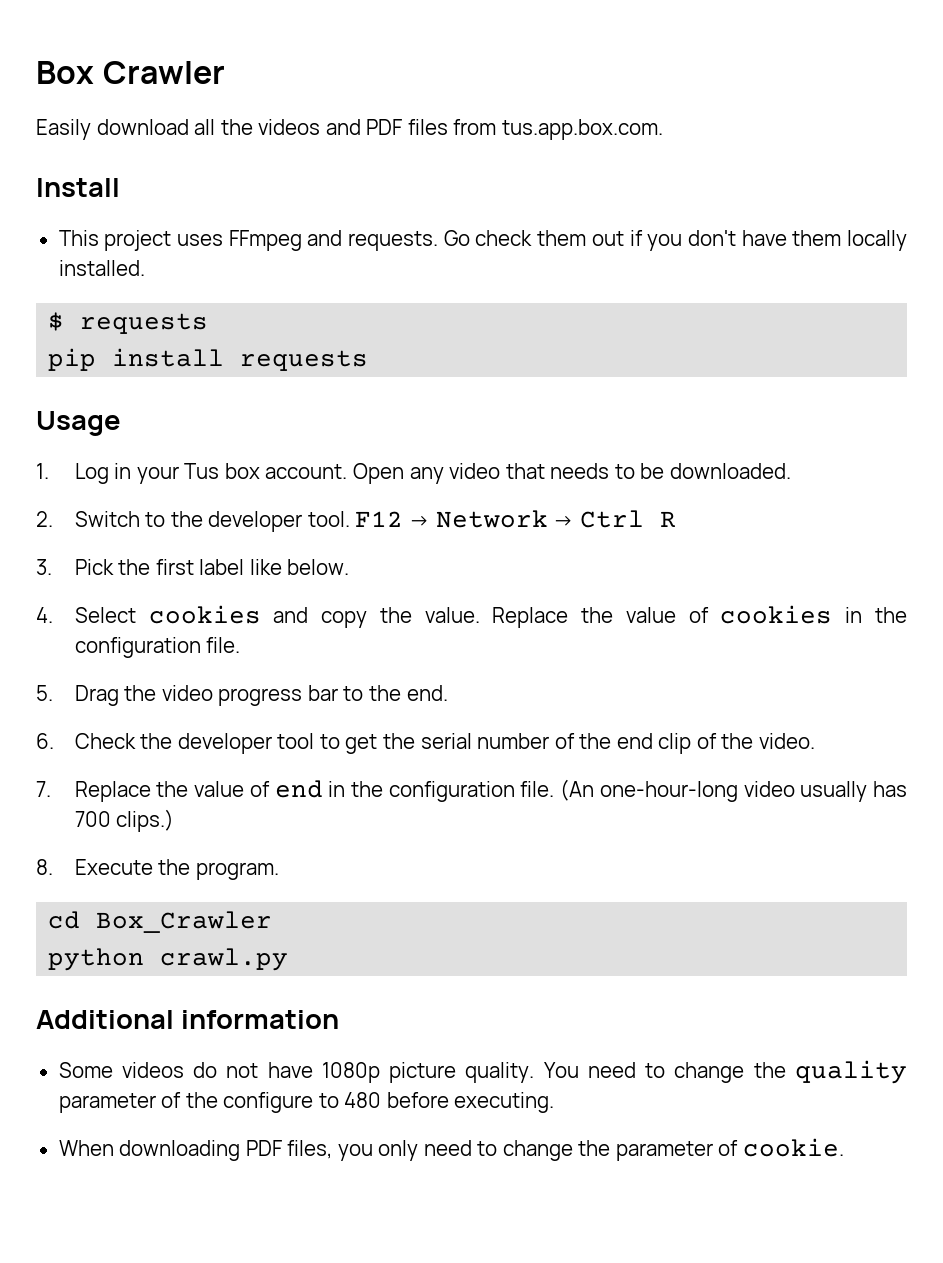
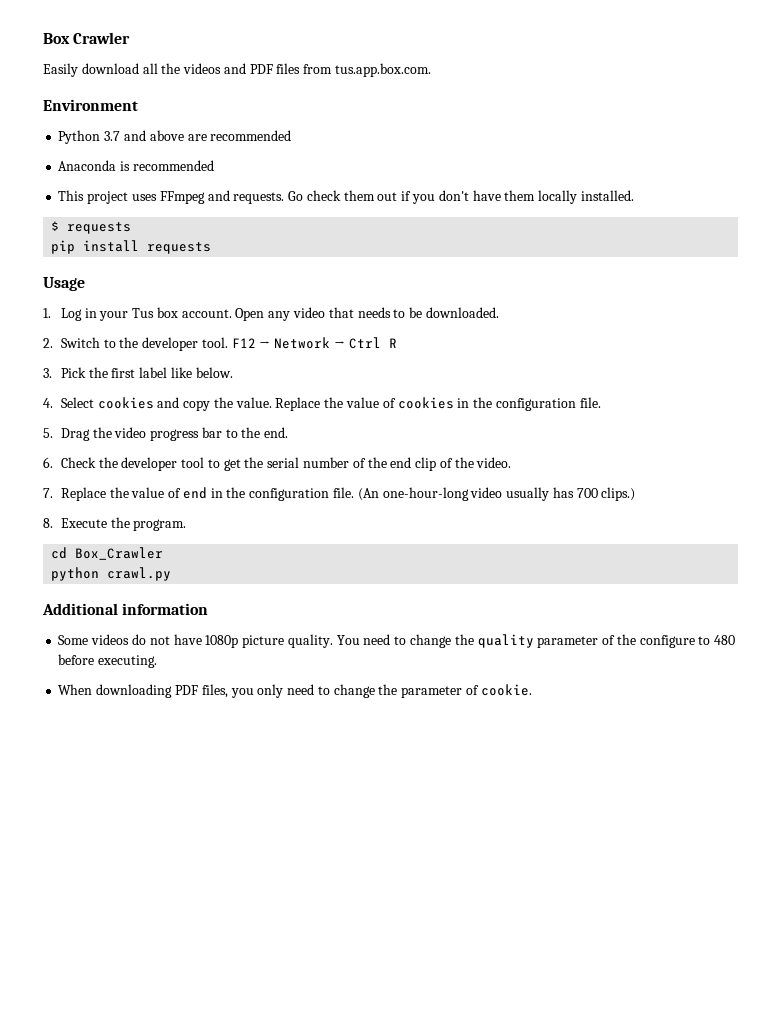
- Install
+ Environment
+ Python 3.7 and above are recommended
+ Anaconda is recommended

